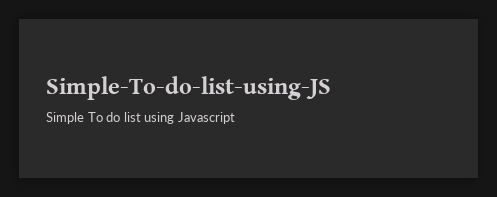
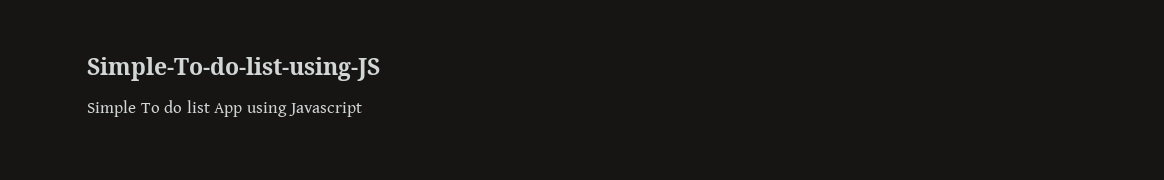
- Simple To do list using Javascript
+ Simple To do list App using Javascript

